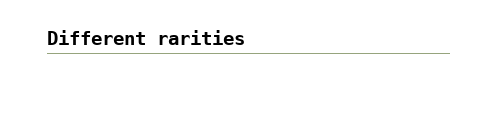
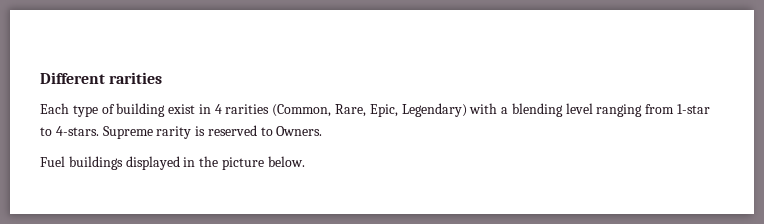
+ Each type of building exist in 4 rarities (Common, Rare, Epic, Legendary) with a blending level ranging from 1-star to 4-stars. Supreme rarity is reserved to Owners.
+ Fuel buildings displayed in the picture below.

